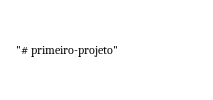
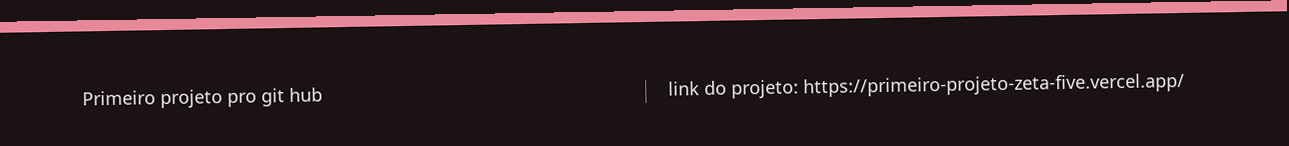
- "# primeiro-projeto"
+ Primeiro projeto pro git hub
+ link do projeto: https://primeiro-projeto-zeta-five.vercel.app/

